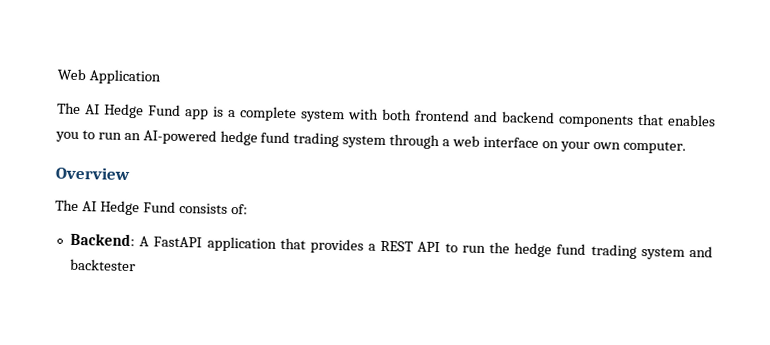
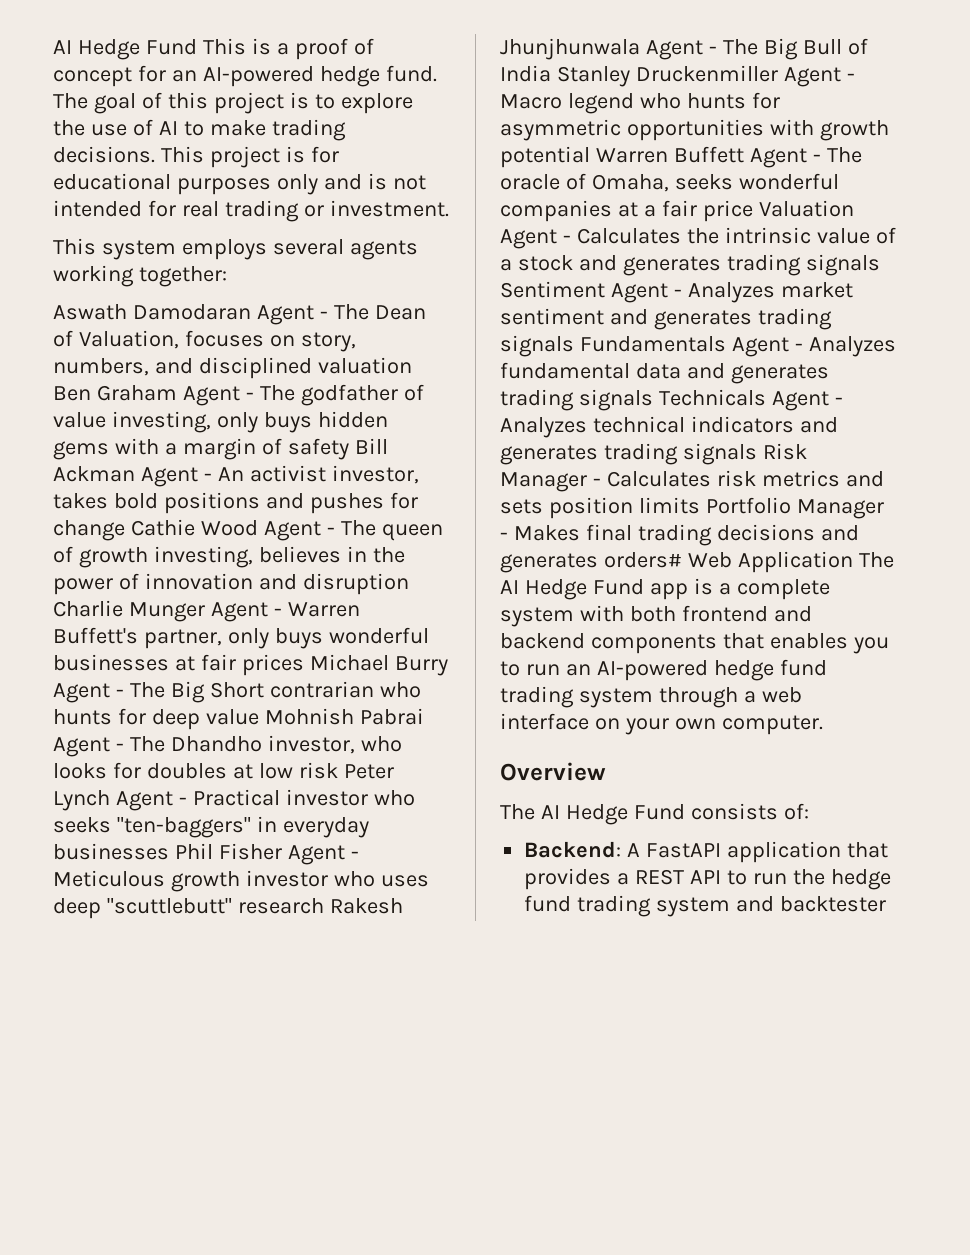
- Web Application
- The AI Hedge Fund app is a complete system with both frontend and backend components that enables you to run an AI-powered hedge fund trading system through a web interface on your own computer.
+ AI Hedge Fund This is a proof of concept for an AI-powered hedge fund. The goal of this project is to explore the use of AI to make trading decisions. This project is for educational purposes only and is not intended for real trading or investment.
+ This system employs several agents working together:
+ Aswath Damodaran Agent - The Dean of Valuation, focuses on story, numbers, and disciplined valuation Ben Graham Agent - The godfather of value investing, only buys hidden gems with a margin of safety Bill Ackman Agent - An activist investor, takes bold positions and pushes for change Cathie Wood Agent - The queen of growth investing, believes in the power of innovation and disruption Charlie Munger Agent - Warren Buffett's partner, only buys wonderful businesses at fair prices Michael Burry Agent - The Big Short contrarian who hunts for deep value Mohnish Pabrai Agent - The Dhandho investor, who looks for doubles at low risk Peter Lynch Agent - Practical investor who seeks "ten-baggers" in everyday businesses Phil Fisher Agent - Meticulous growth investor who uses deep "scuttlebutt" research Rakesh Jhunjhunwala Agent - The Big Bull of India Stanley Druckenmiller Agent - Macro legend who hunts for asymmetric opportunities with growth potential Warren Buffett Agent - The oracle of Omaha, seeks wonderful companies at a fair price Valuation Agent - Calculates the intrinsic value of a stock and generates trading signals Sentiment Agent - Analyzes market sentiment and generates trading signals Fundamentals Agent - Analyzes fundamental data and generates trading signals Technicals Agent - Analyzes technical indicators and generates trading signals Risk Manager - Calculates risk metrics and sets position limits Portfolio Manager - Makes final trading decisions and generates orders# Web Application The AI Hedge Fund app is a complete system with both frontend and backend components that enables you to run an AI-powered hedge fund trading system through a web interface on your own computer.

